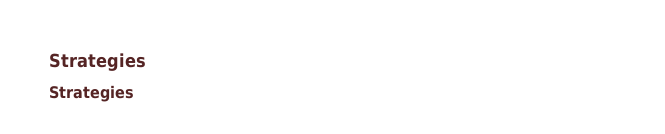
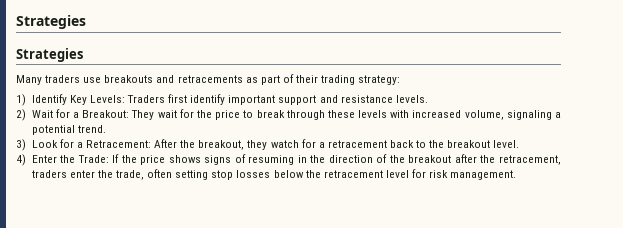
+ Many traders use breakouts and retracements as part of their trading strategy:
+ 1) Identify Key Levels: Traders first identify important support and resistance levels.
+ 2) Wait for a Breakout: They wait for the price to break through these levels with increased volume, signaling a potential trend.
+ 3) Look for a Retracement: After the breakout, they watch for a retracement back to the breakout level.
+ 4) Enter the Trade: If the price shows signs of resuming in the direction of the breakout after the retracement, traders enter the trade, often setting stop losses below the retracement level for risk management.

